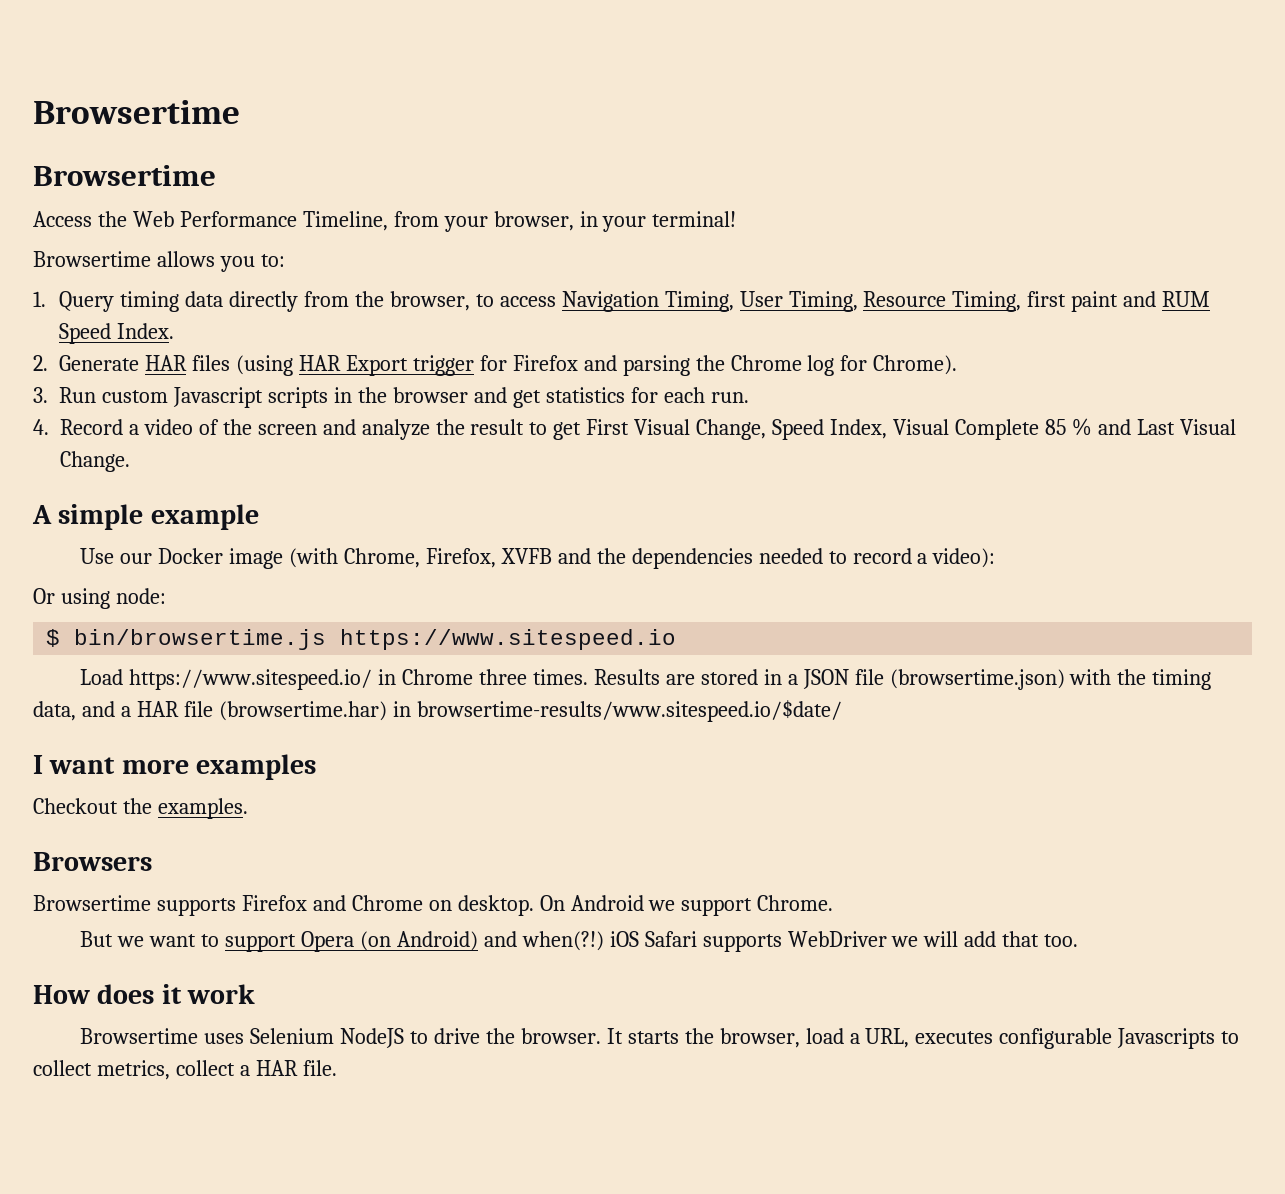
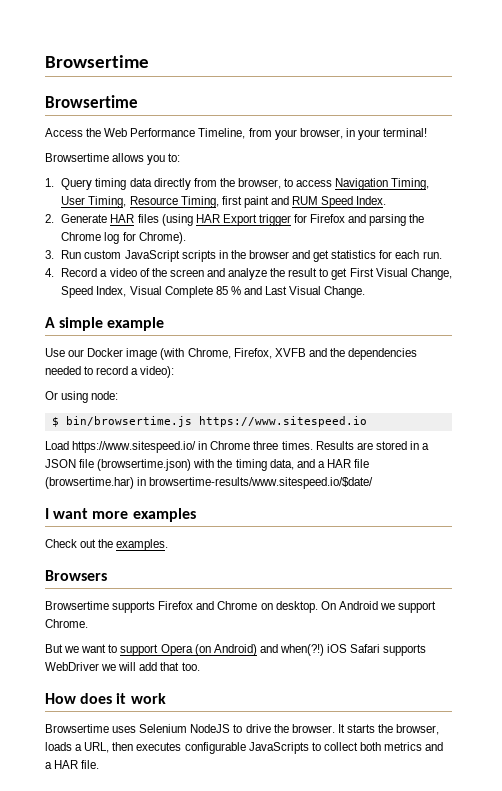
- 3. Run custom Javascript scripts in the browser and get statistics for each run.
+ 3. Run custom JavaScript scripts in the browser and get statistics for each run.
- Checkout the examples.
+ Check out the examples.
- It starts the browser, load a URL, executes configurable Javascripts to collect metrics, collect a HAR file.
+ It starts the browser, loads a URL, then executes configurable JavaScripts to collect both metrics and a HAR file.

